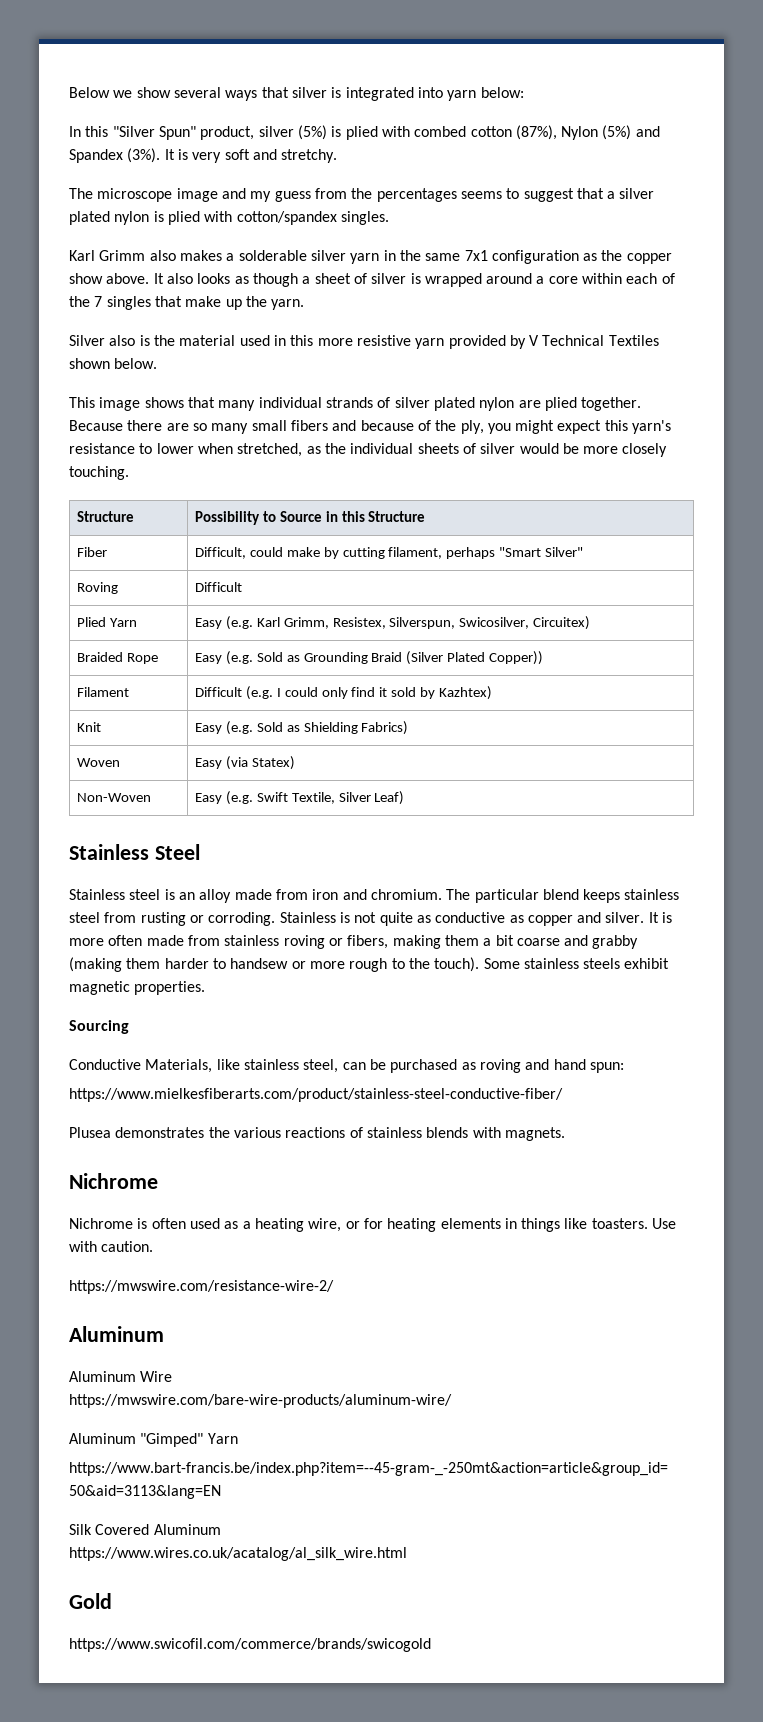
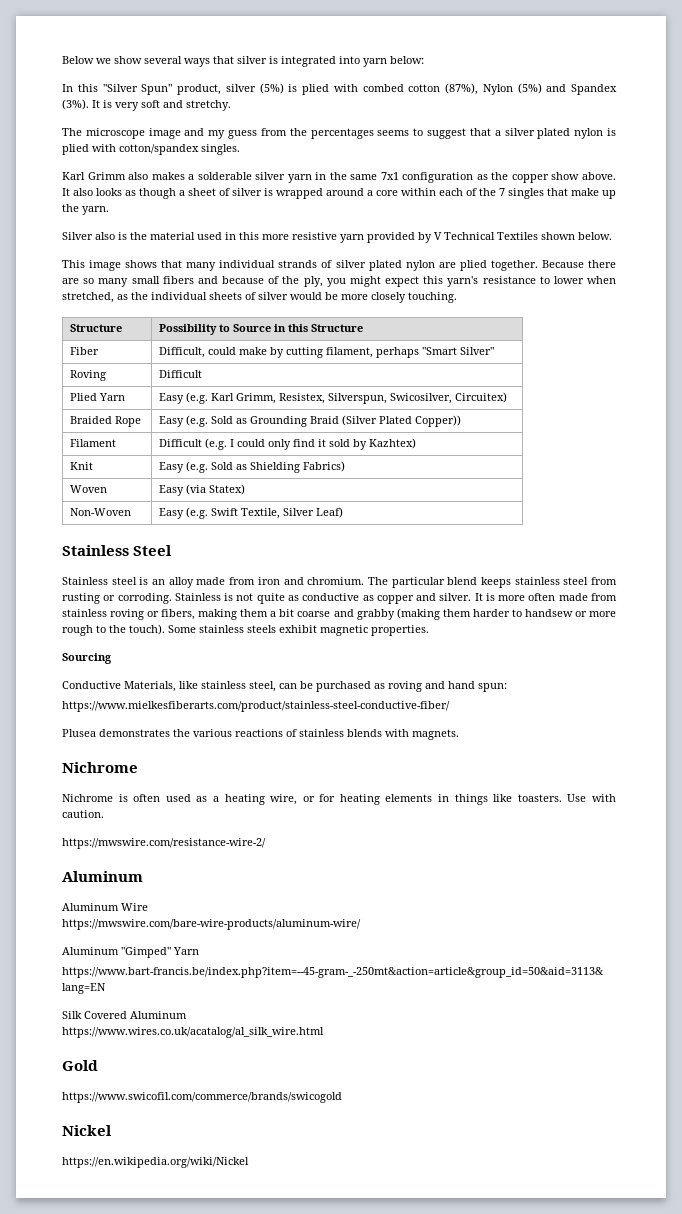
+ Nickel
+ https://en.wikipedia.org/wiki/Nickel

